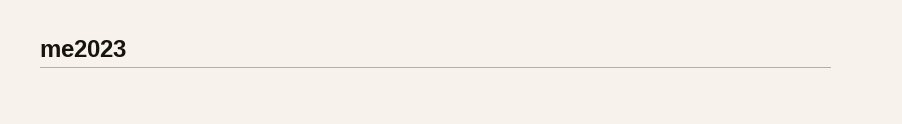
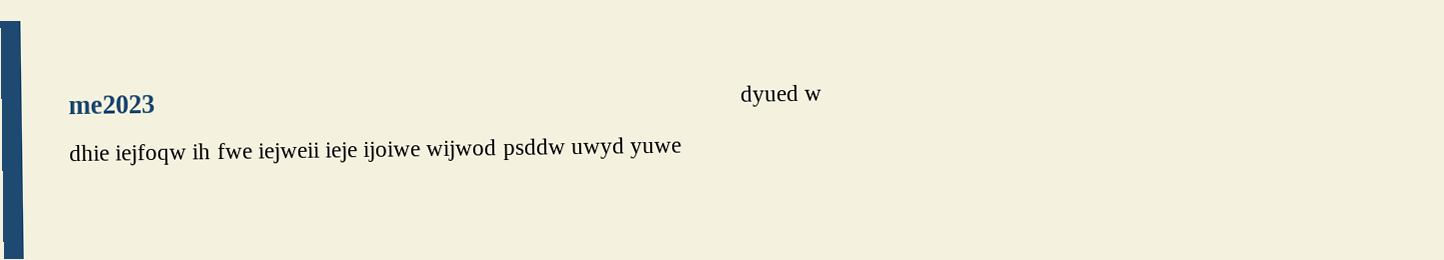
+ dhie iejfoqw ih fwe iejweii ieje ijoiwe wijwod psddw uwyd yuwe dyued w

